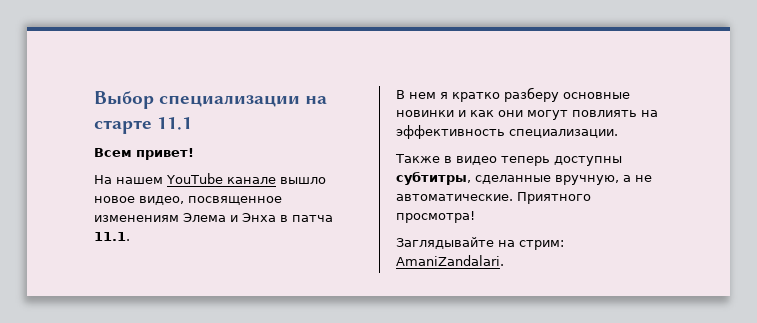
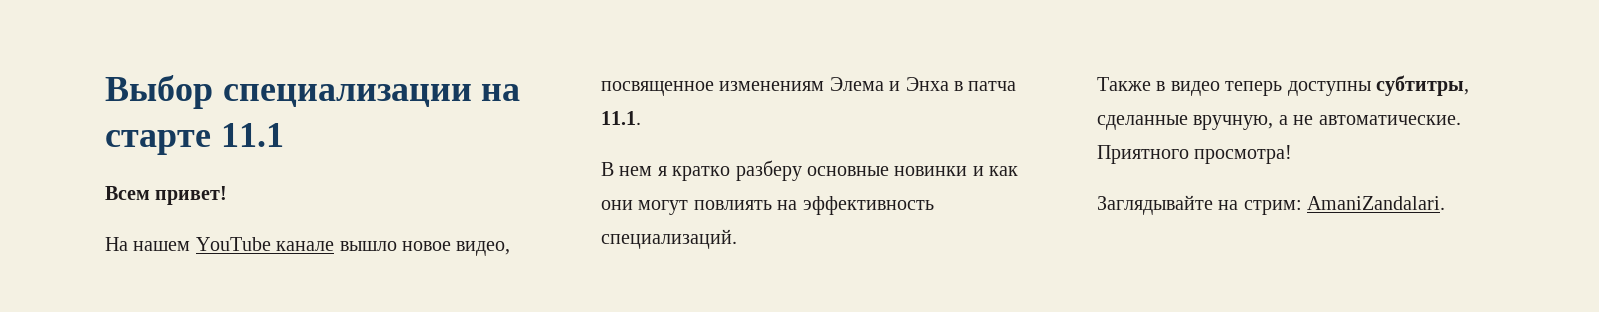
- В нем я кратко разберу основные новинки и как они могут повлиять на эффективность специализации.
+ В нем я кратко разберу основные новинки и как они могут повлиять на эффективность специализаций.

